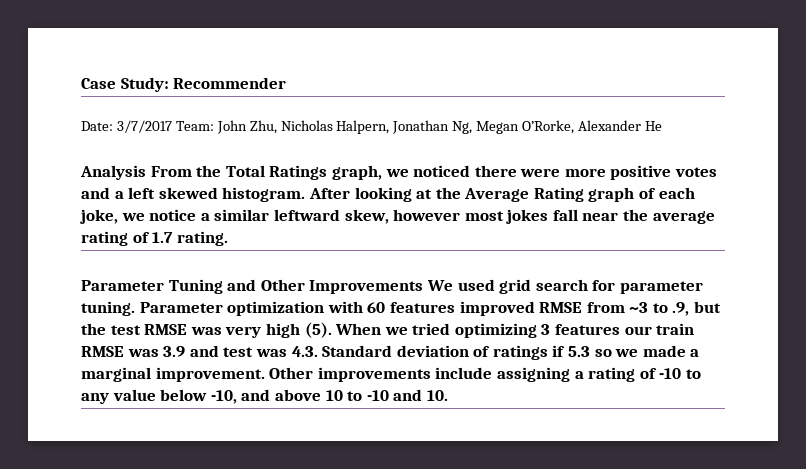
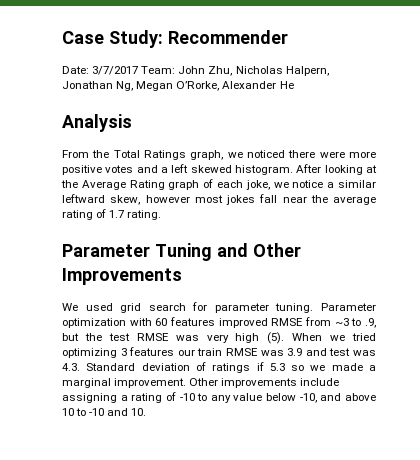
- Analysis From the Total Ratings graph, we noticed there were more positive votes and a left skewed histogram.
+ Analysis
+ From the Total Ratings graph, we noticed there were more positive votes and a left skewed histogram.
- Parameter Tuning and Other Improvements We used grid search for parameter tuning.
+ Parameter Tuning and Other Improvements
+ We used grid search for parameter tuning.

